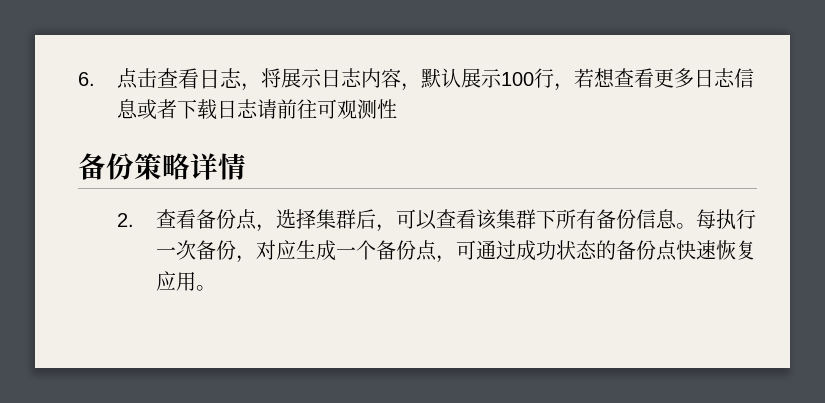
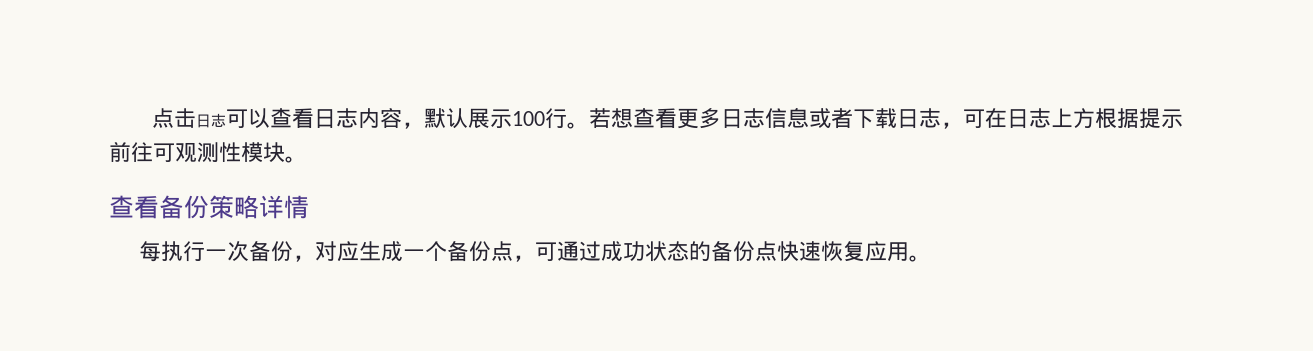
- 6.点击查看日志，将展示日志内容，默认展示100行，若想查看更多日志信息或者下载日志请前往可观测性
- 备份策略详情
+ 点击日志可以查看日志内容，默认展示100行。若想查看更多日志信息或者下载日志，可在日志上方根据提示前往可观测性模块。
+ 查看备份策略详情
- 2.查看备份点，选择集群后，可以查看该集群下所有备份信息。

